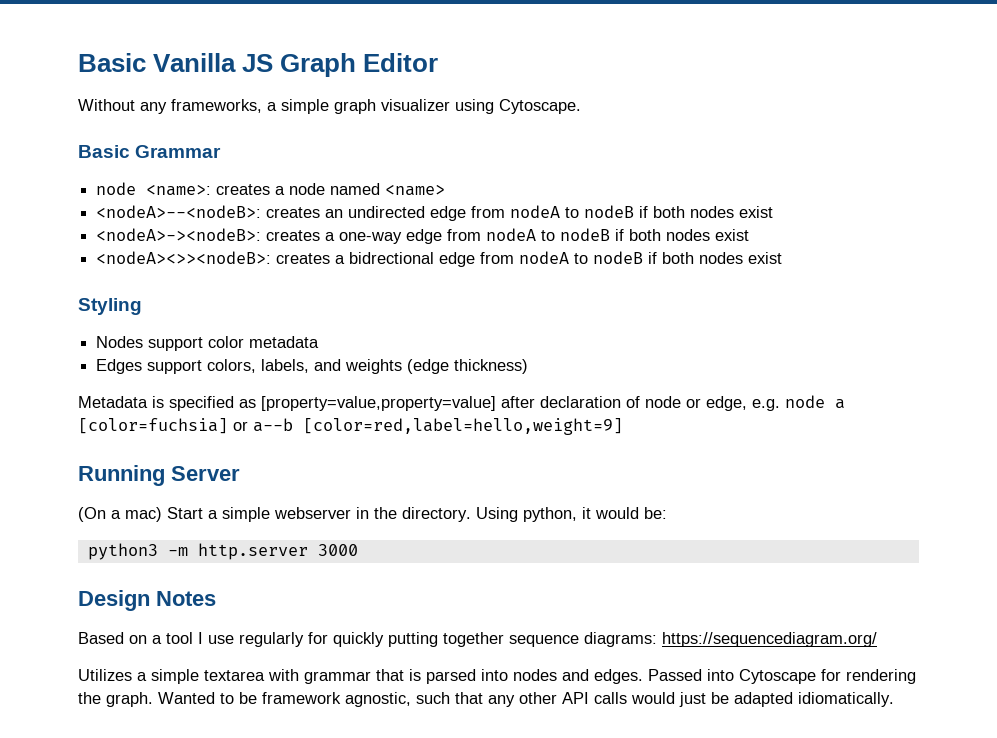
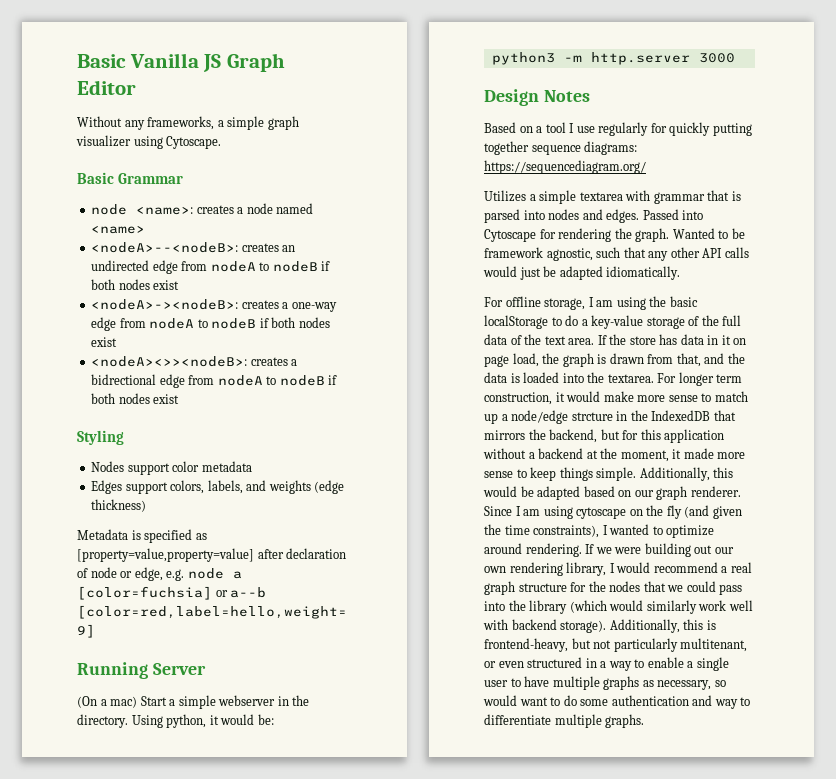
+ For offline storage, I am using the basic localStorage to do a key-value storage of the full data of the text area. If the store has data in it on page load, the graph is drawn from that, and the data is loaded into the textarea. For longer term construction, it would make more sense to match up a node/edge strcture in the IndexedDB that mirrors the backend, but for this application without a backend at the moment, it made more sense to keep things simple. Additionally, this would be adapted based on our graph renderer. Since I am using cytoscape on the fly (and given the time constraints), I wanted to optimize around rendering. If we were building out our own rendering library, I would recommend a real graph structure for the nodes that we could pass into the library (which would similarly work well with backend storage). Additionally, this is frontend-heavy, but not particularly multitenant, or even structured in a way to enable a single user to have multiple graphs as necessary, so would want to do some authentication and way to differentiate multiple graphs.

